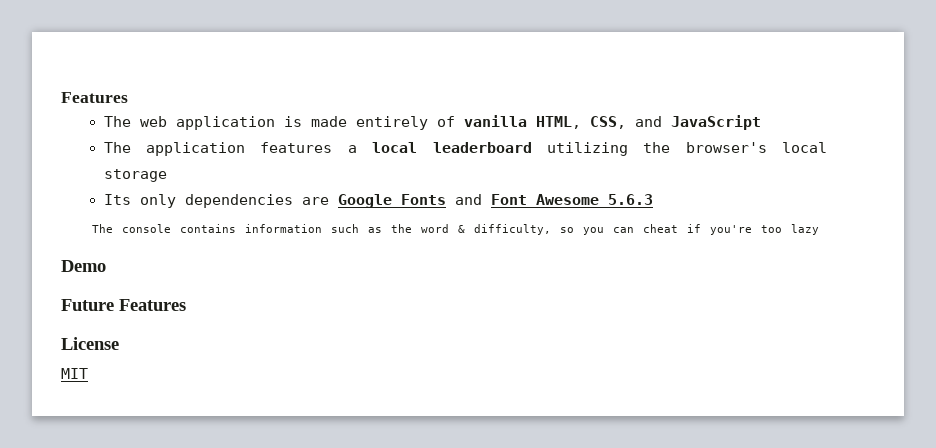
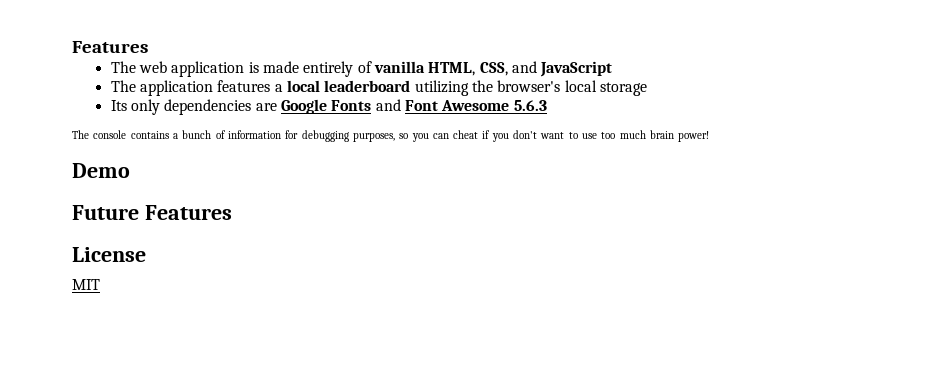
- The console contains information such as the word & difficulty, so you can cheat if you're too lazy
+ The console contains a bunch of information for debugging purposes, so you can cheat if you don't want to use too much brain power!

